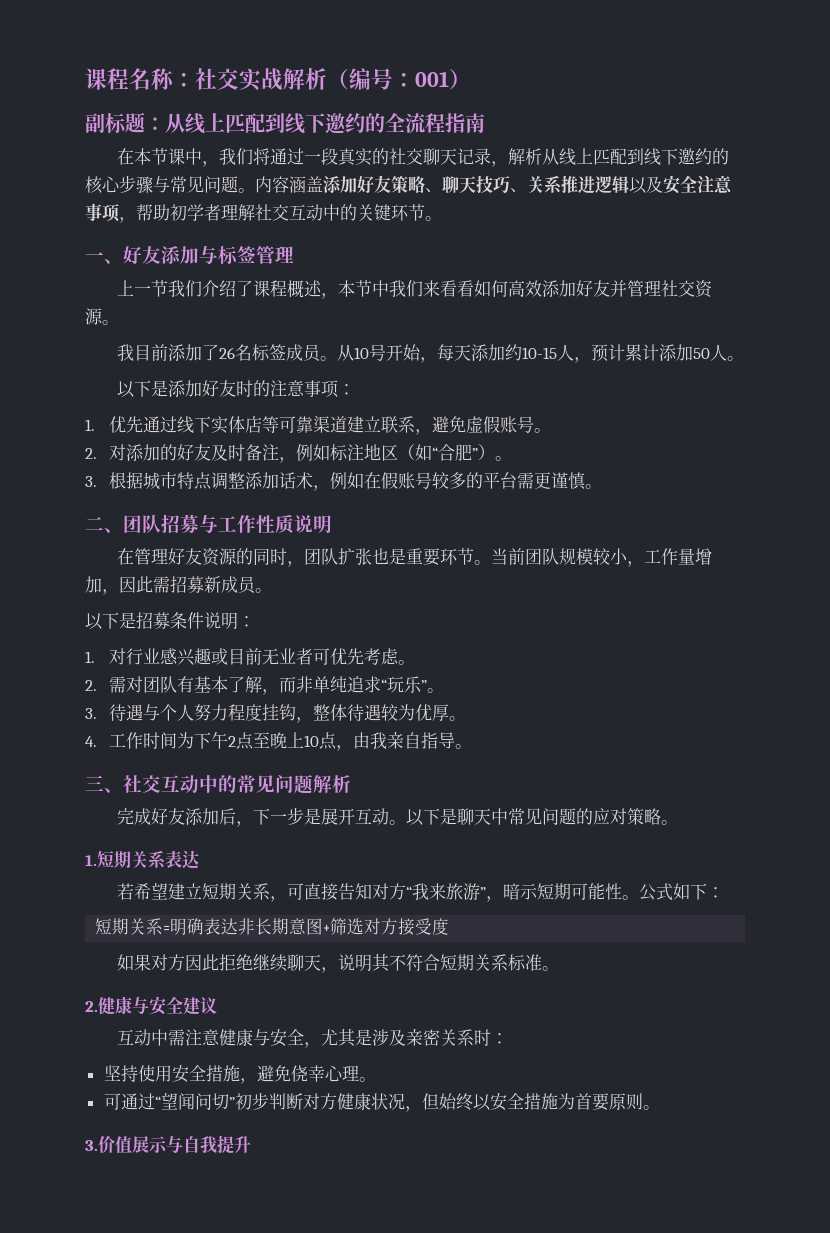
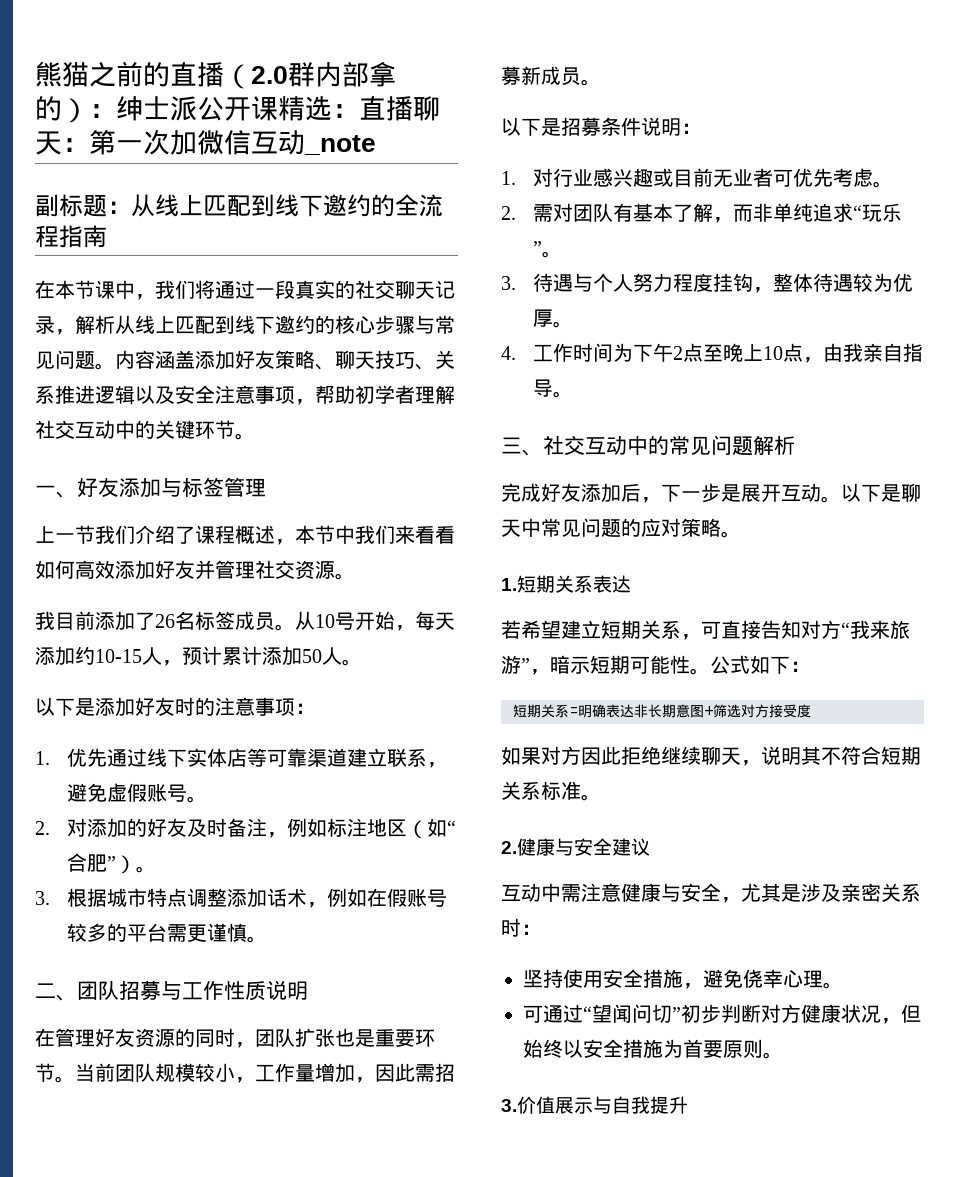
- 课程名称：社交实战解析（编号：001）
+ 熊猫之前的直播（2.0群内部拿的）：绅士派公开课精选：直播聊天：第一次加微信互动_note

